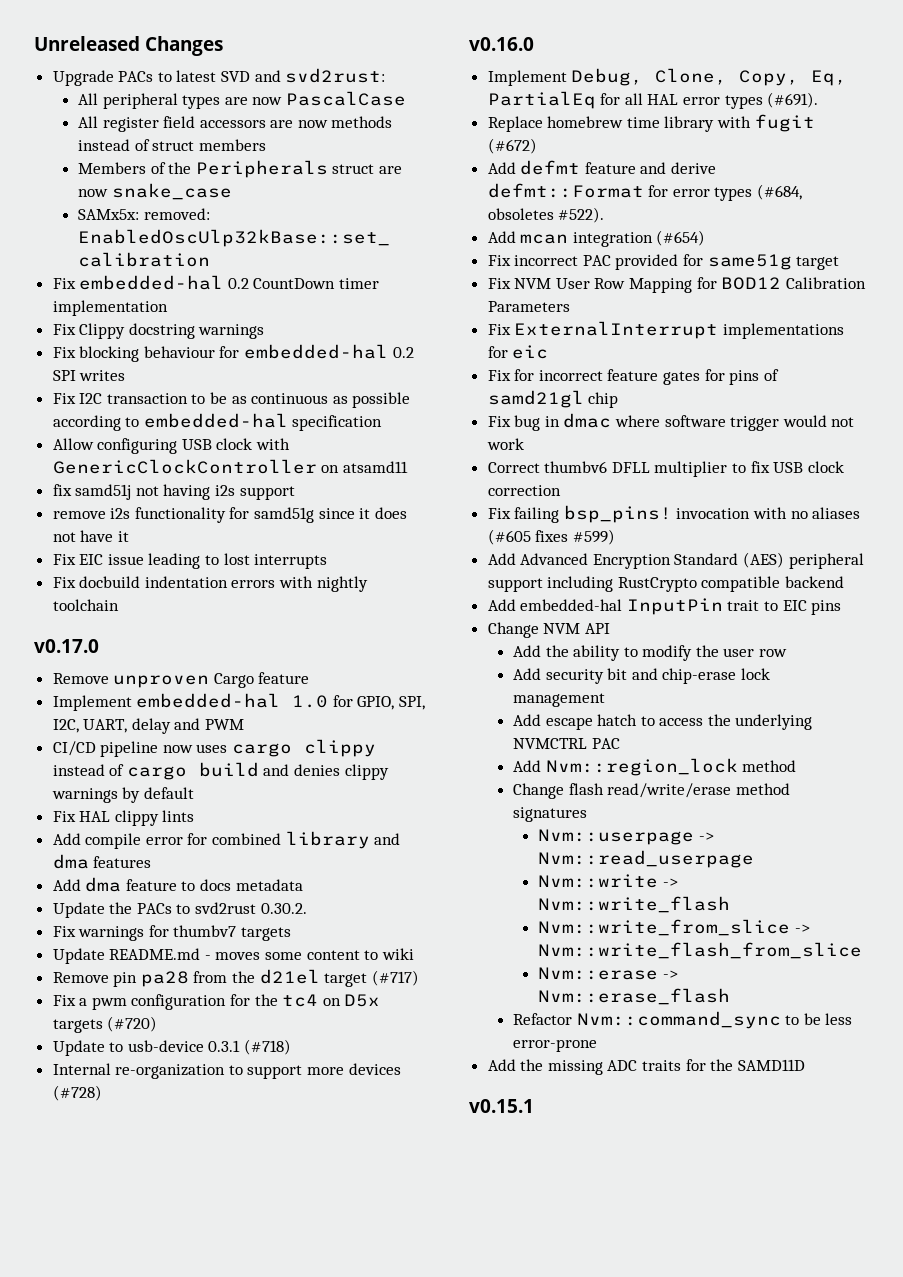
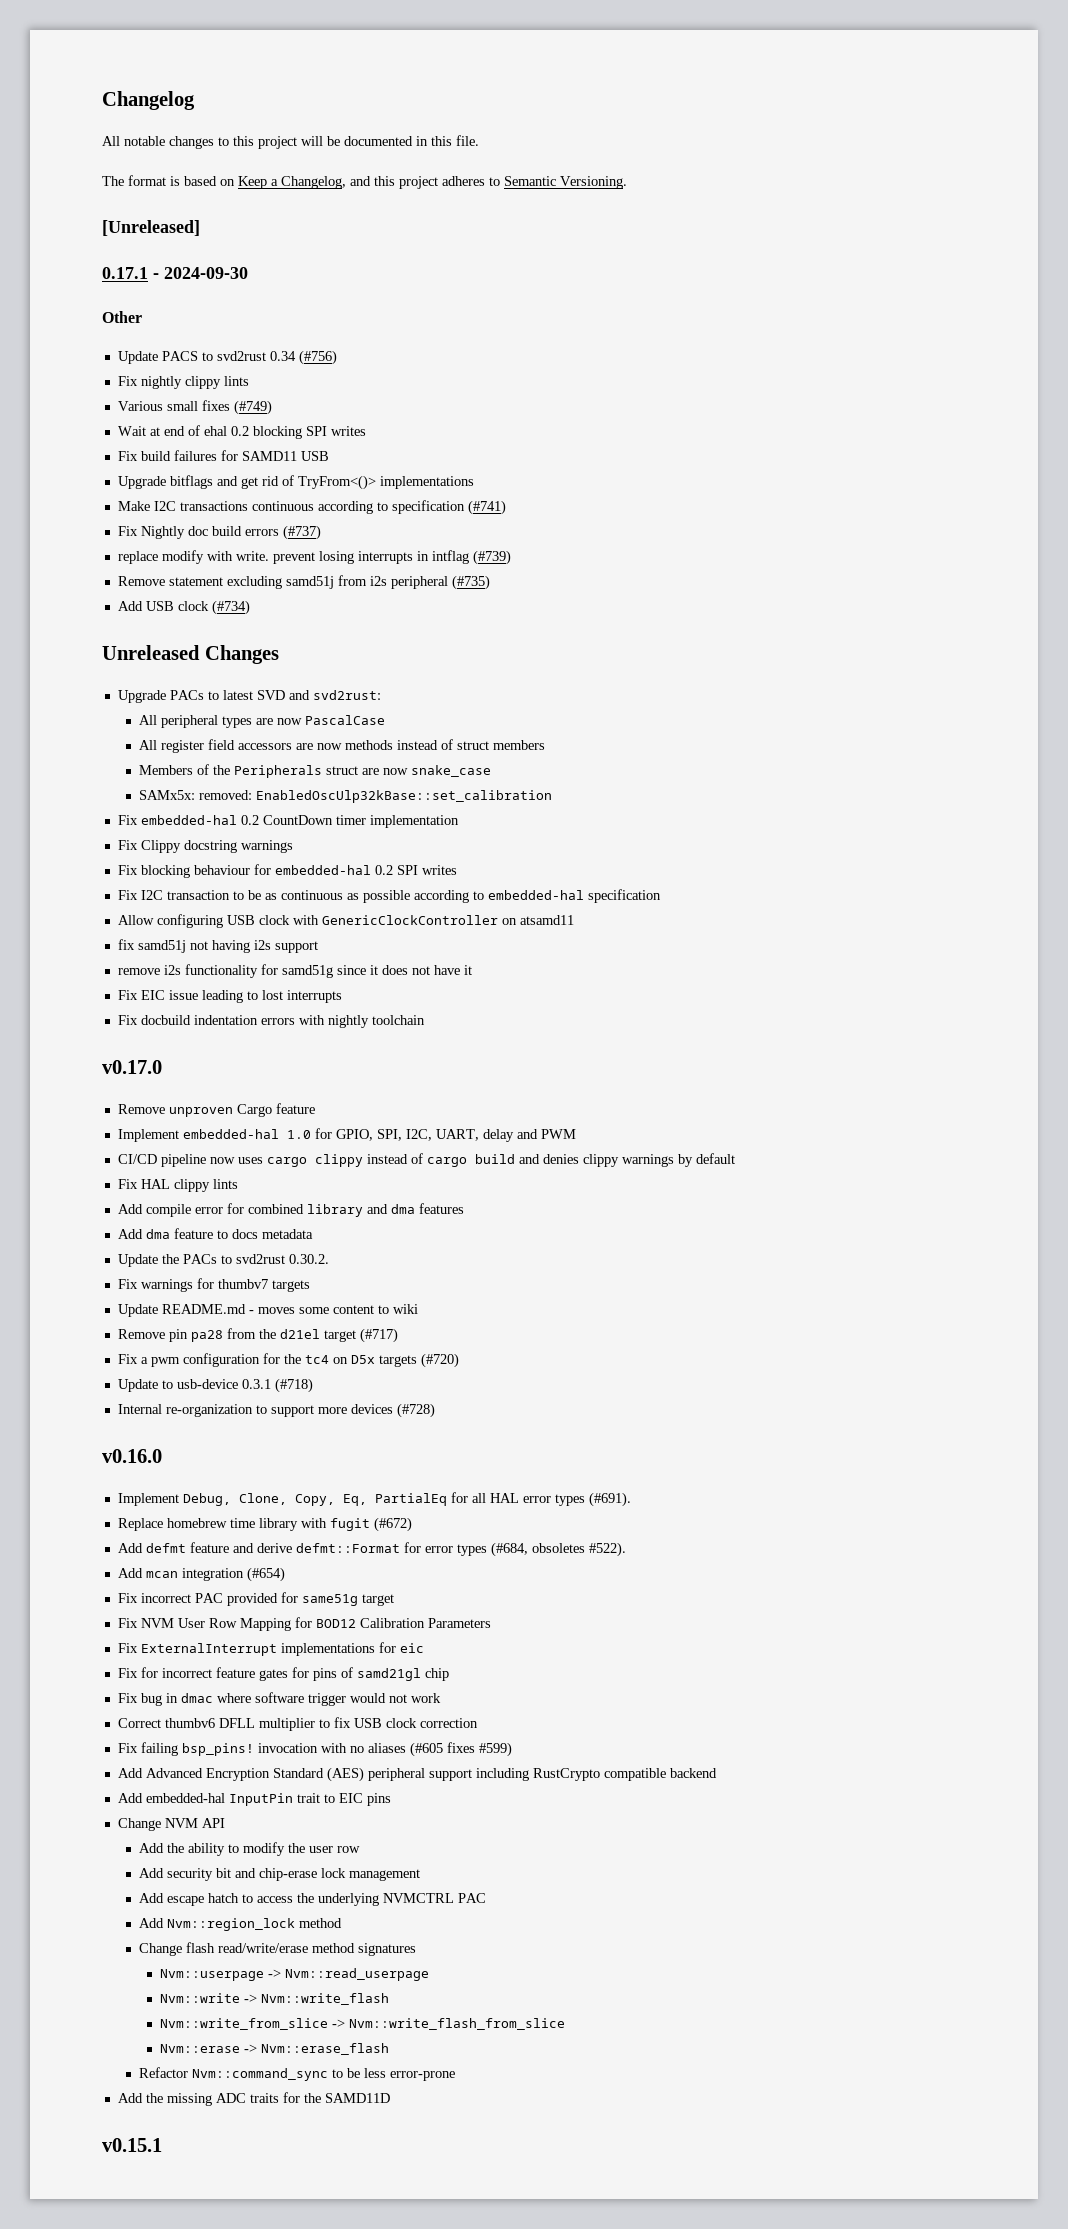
+ Changelog
+ All notable changes to this project will be documented in this file.
+ The format is based on Keep a Changelog, and this project adheres to Semantic Versioning.
+ [Unreleased]
+ 0.17.1 - 2024-09-30
+ Other
+ Update PACS to svd2rust 0.34 (#756)
+ Fix nightly clippy lints
+ Various small fixes (#749)
+ Wait at end of ehal 0.2 blocking SPI writes
+ Fix build failures for SAMD11 USB
+ Upgrade bitflags and get rid of TryFrom<()> implementations
+ Make I2C transactions continuous according to specification (#741)
+ Fix Nightly doc build errors (#737)
+ replace modify with write. prevent losing interrupts in intflag (#739)
+ Remove statement excluding samd51j from i2s peripheral (#735)
+ Add USB clock (#734)

